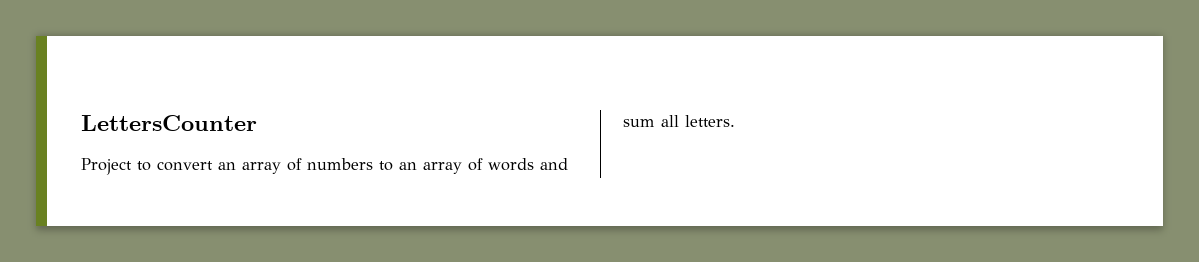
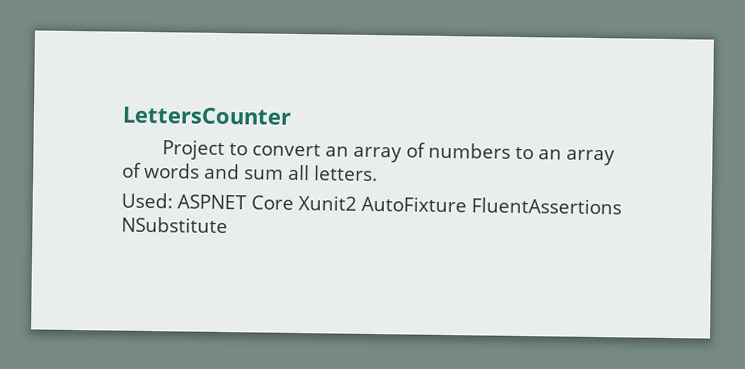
+ Used: ASPNET Core Xunit2 AutoFixture FluentAssertions NSubstitute

